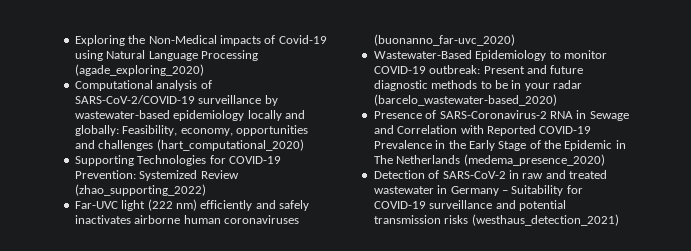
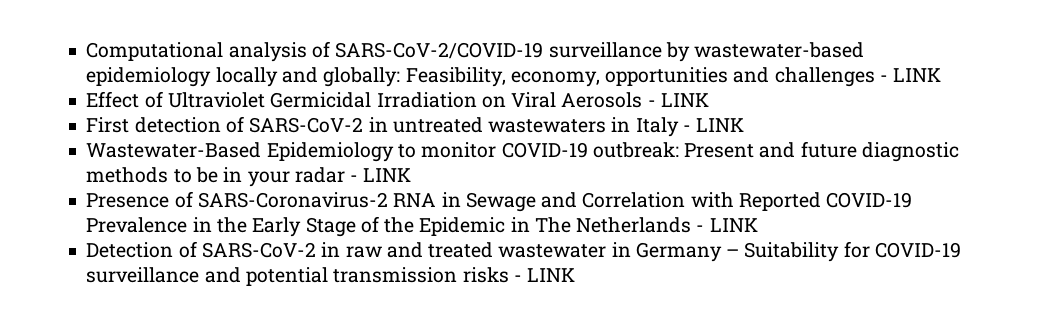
- Exploring the Non-Medical impacts of Covid-19 using Natural Language Processing (agade_exploring_2020)
- Computational analysis of SARS-CoV-2/COVID-19 surveillance by wastewater-based epidemiology locally and globally: Feasibility, economy, opportunities and challenges (hart_computational_2020)
- Supporting Technologies for COVID-19 Prevention: Systemized Review (zhao_supporting_2022)
- Far-UVC light (222 nm) efficiently and safely inactivates airborne human coronaviruses (buonanno_far-uvc_2020)
+ Computational analysis of SARS-CoV-2/COVID-19 surveillance by wastewater-based epidemiology locally and globally: Feasibility, economy, opportunities and challenges - LINK
+ Effect of Ultraviolet Germicidal Irradiation on Viral Aerosols - LINK
+ First detection of SARS-CoV-2 in untreated wastewaters in Italy - LINK
- Wastewater-Based Epidemiology to monitor COVID-19 outbreak: Present and future diagnostic methods to be in your radar (barcelo_wastewater-based_2020)
+ Wastewater-Based Epidemiology to monitor COVID-19 outbreak: Present and future diagnostic methods to be in your radar - LINK
- Presence of SARS-Coronavirus-2 RNA in Sewage and Correlation with Reported COVID-19 Prevalence in the Early Stage of the Epidemic in The Netherlands (medema_presence_2020)
+ Presence of SARS-Coronavirus-2 RNA in Sewage and Correlation with Reported COVID-19 Prevalence in the Early Stage of the Epidemic in The Netherlands - LINK
- Detection of SARS-CoV-2 in raw and treated wastewater in Germany – Suitability for COVID-19 surveillance and potential transmission risks (westhaus_detection_2021)
+ Detection of SARS-CoV-2 in raw and treated wastewater in Germany – Suitability for COVID-19 surveillance and potential transmission risks - LINK

